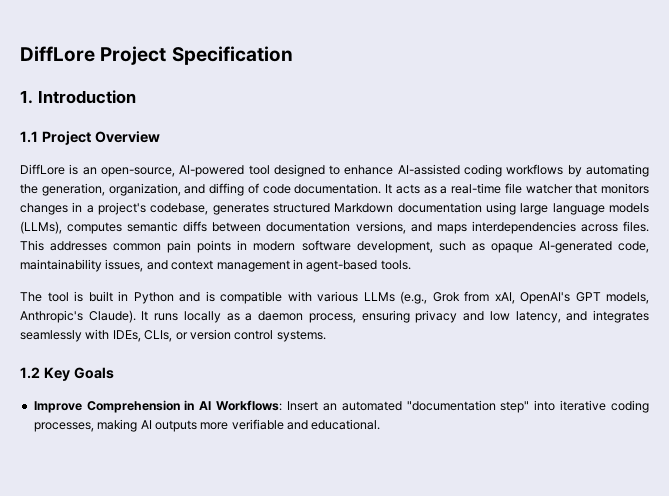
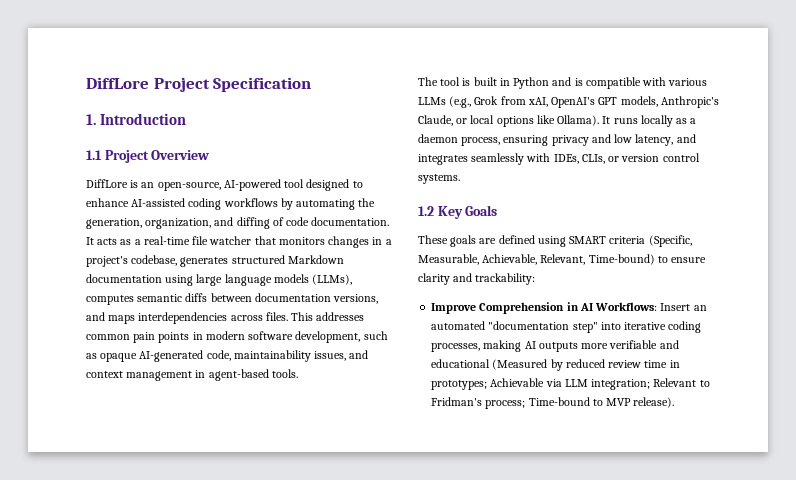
- The tool is built in Python and is compatible with various LLMs (e.g., Grok from xAI, OpenAI's GPT models, Anthropic's Claude).
+ The tool is built in Python and is compatible with various LLMs (e.g., Grok from xAI, OpenAI's GPT models, Anthropic's Claude, or local options like Ollama).
+ These goals are defined using SMART criteria (Specific, Measurable, Achievable, Relevant, Time-bound) to ensure clarity and trackability:
- Improve Comprehension in AI Workflows: Insert an automated "documentation step" into iterative coding processes, making AI outputs more verifiable and educational.
+ Improve Comprehension in AI Workflows: Insert an automated "documentation step" into iterative coding processes, making AI outputs more verifiable and educational (Measured by reduced review time in prototypes; Achievable via LLM integration; Relevant to Fridman's process; Time-bound to MVP release).

